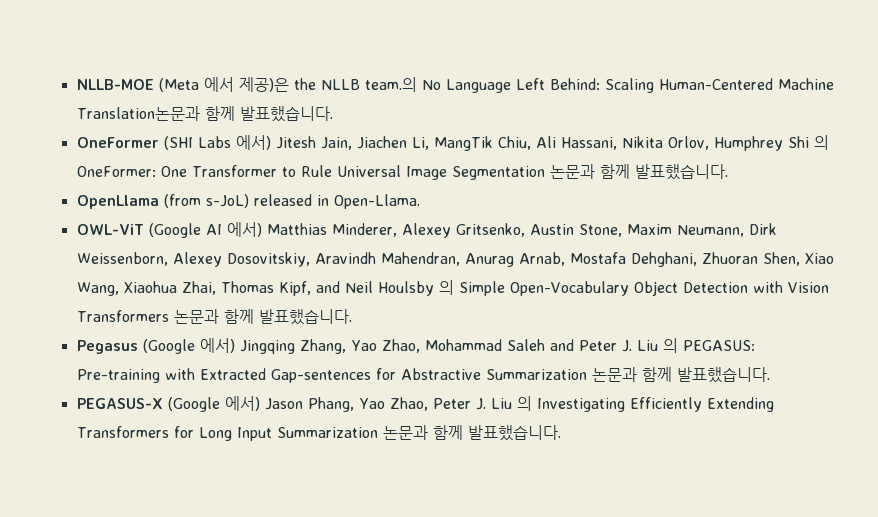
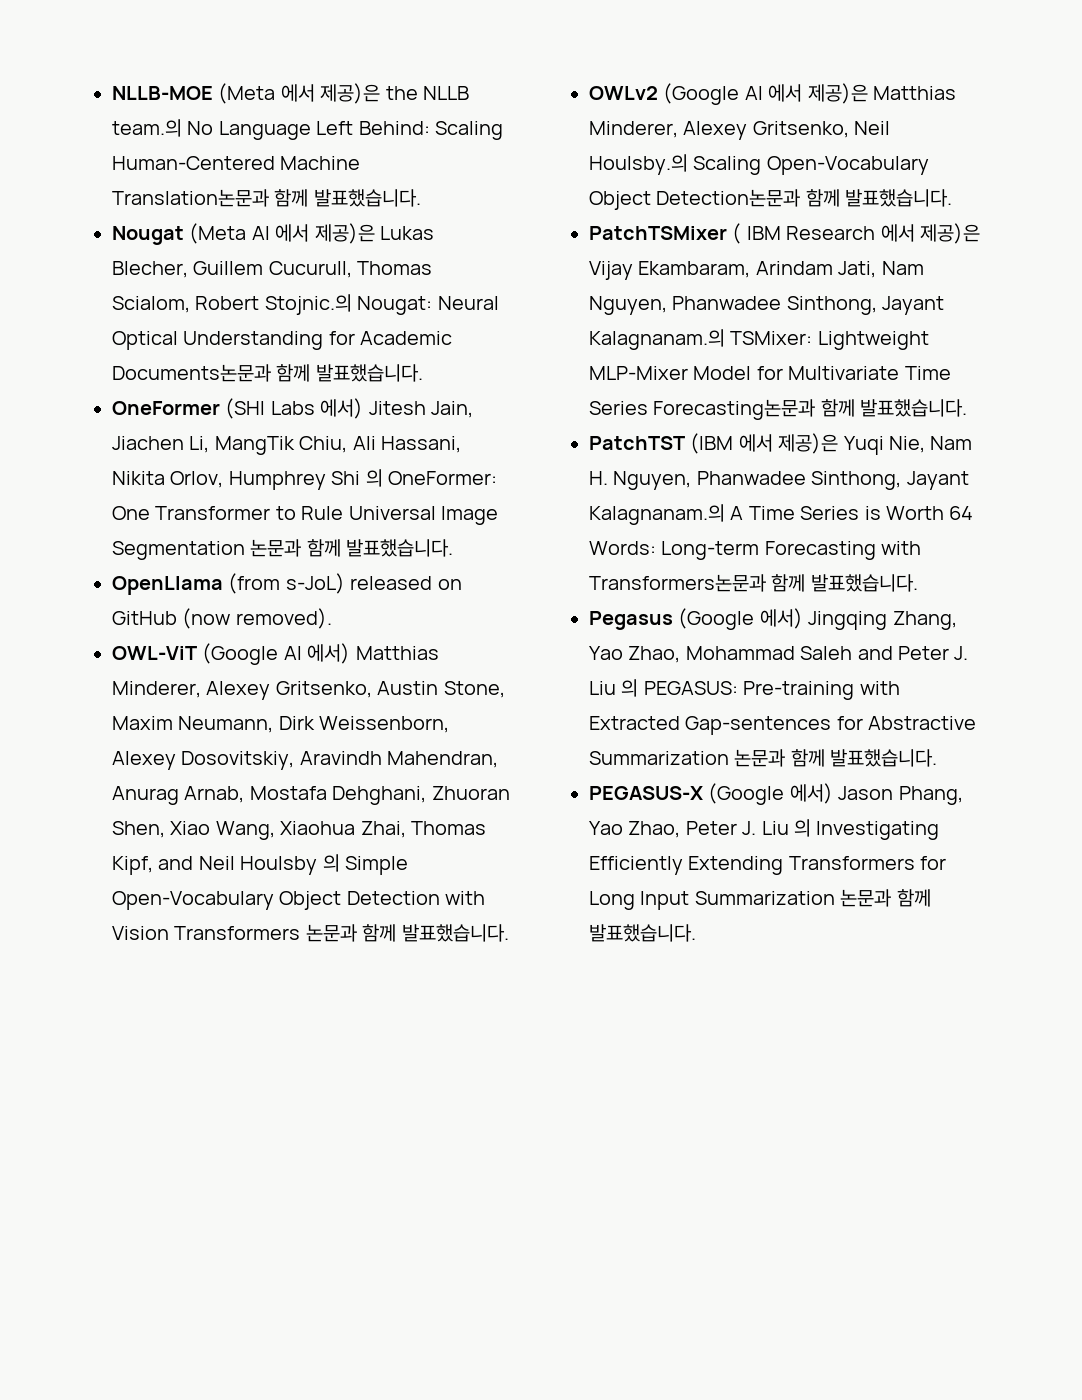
+ Nougat (Meta AI 에서 제공)은 Lukas Blecher, Guillem Cucurull, Thomas Scialom, Robert Stojnic.의 Nougat: Neural Optical Understanding for Academic Documents논문과 함께 발표했습니다.
- OpenLlama (from s-JoL) released in Open-Llama.
+ OpenLlama (from s-JoL) released on GitHub (now removed).
+ OWLv2 (Google AI 에서 제공)은 Matthias Minderer, Alexey Gritsenko, Neil Houlsby.의 Scaling Open-Vocabulary Object Detection논문과 함께 발표했습니다.
+ PatchTSMixer ( IBM Research 에서 제공)은 Vijay Ekambaram, Arindam Jati, Nam Nguyen, Phanwadee Sinthong, Jayant Kalagnanam.의 TSMixer: Lightweight MLP-Mixer Model for Multivariate Time Series Forecasting논문과 함께 발표했습니다.
+ PatchTST (IBM 에서 제공)은 Yuqi Nie, Nam H. Nguyen, Phanwadee Sinthong, Jayant Kalagnanam.의 A Time Series is Worth 64 Words: Long-term Forecasting with Transformers논문과 함께 발표했습니다.

